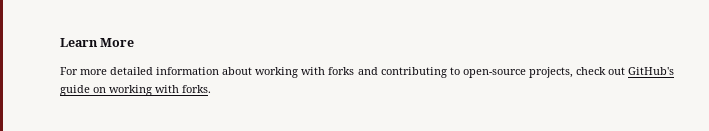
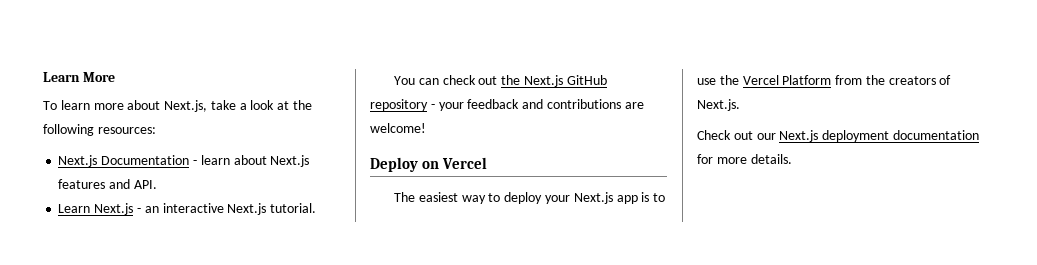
- For more detailed information about working with forks and contributing to open-source projects, check out GitHub's guide on working with forks.
+ To learn more about Next.js, take a look at the following resources:
+ Next.js Documentation - learn about Next.js features and API.
+ Learn Next.js - an interactive Next.js tutorial.
+ You can check out the Next.js GitHub repository - your feedback and contributions are welcome!
+ Deploy on Vercel
+ The easiest way to deploy your Next.js app is to use the Vercel Platform from the creators of Next.js.
+ Check out our Next.js deployment documentation for more details.

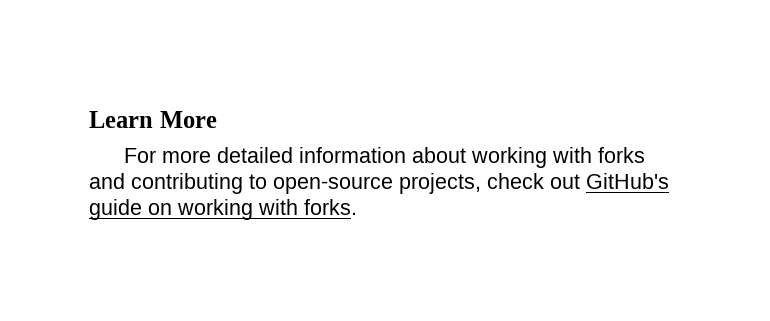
- To learn more about Next.js, take a look at the following resources:
- Next.js Documentation - learn about Next.js features and API.
- Learn Next.js - an interactive Next.js tutorial.
- You can check out the Next.js GitHub repository - your feedback and contributions are welcome!
- Deploy on Vercel
- The easiest way to deploy your Next.js app is to use the Vercel Platform from the creators of Next.js.
- Check out our Next.js deployment documentation for more details.
+ For more detailed information about working with forks and contributing to open-source projects, check out GitHub's guide on working with forks.

